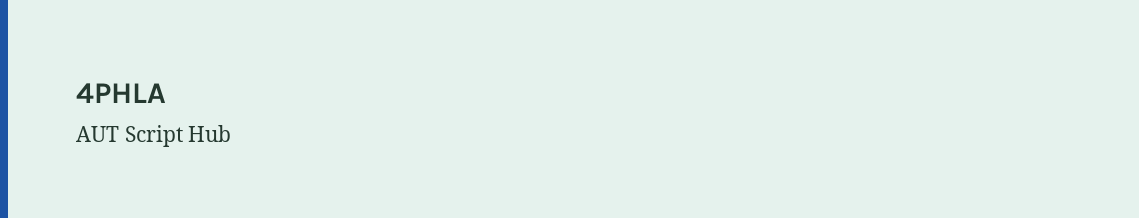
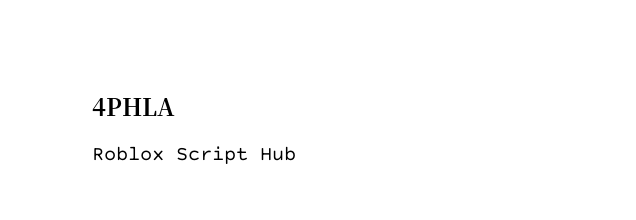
- AUT Script Hub
+ Roblox Script Hub

